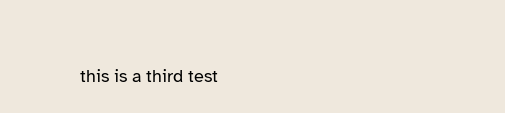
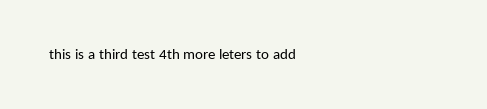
- this is a third test
+ this is a third test 4th more leters to add

